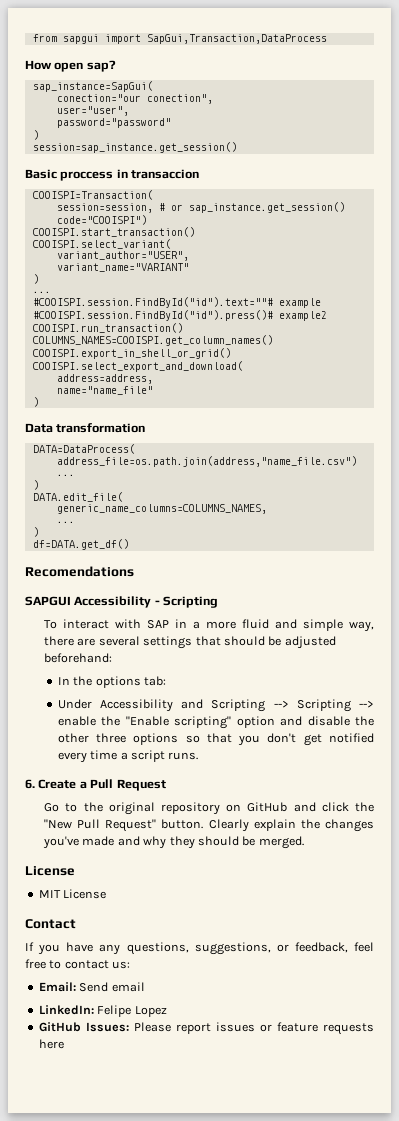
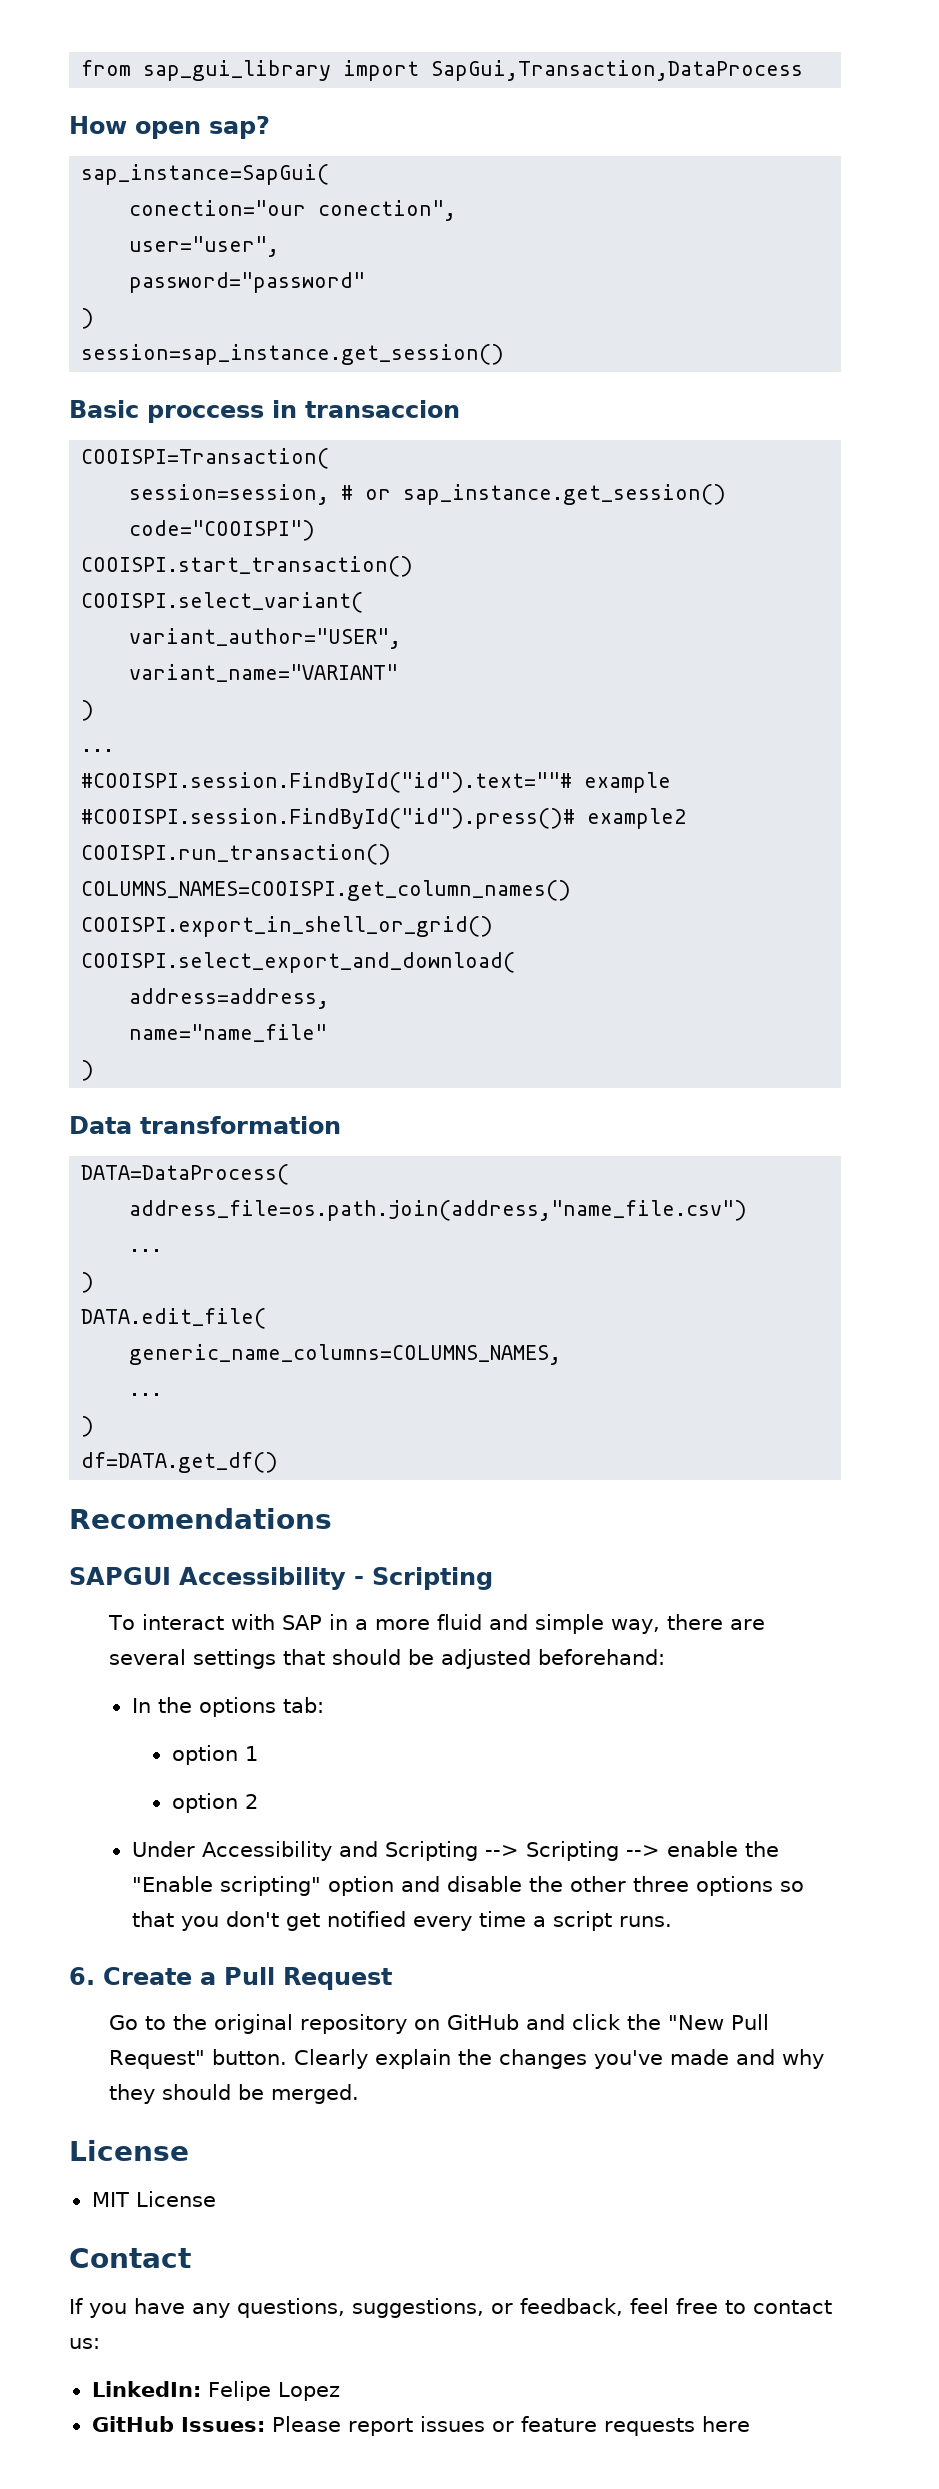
- from sapgui import SapGui,Transaction,DataProcess
+ from sap_gui_library import SapGui,Transaction,DataProcess
+ option 1
+ option 2
- Email: Send email

